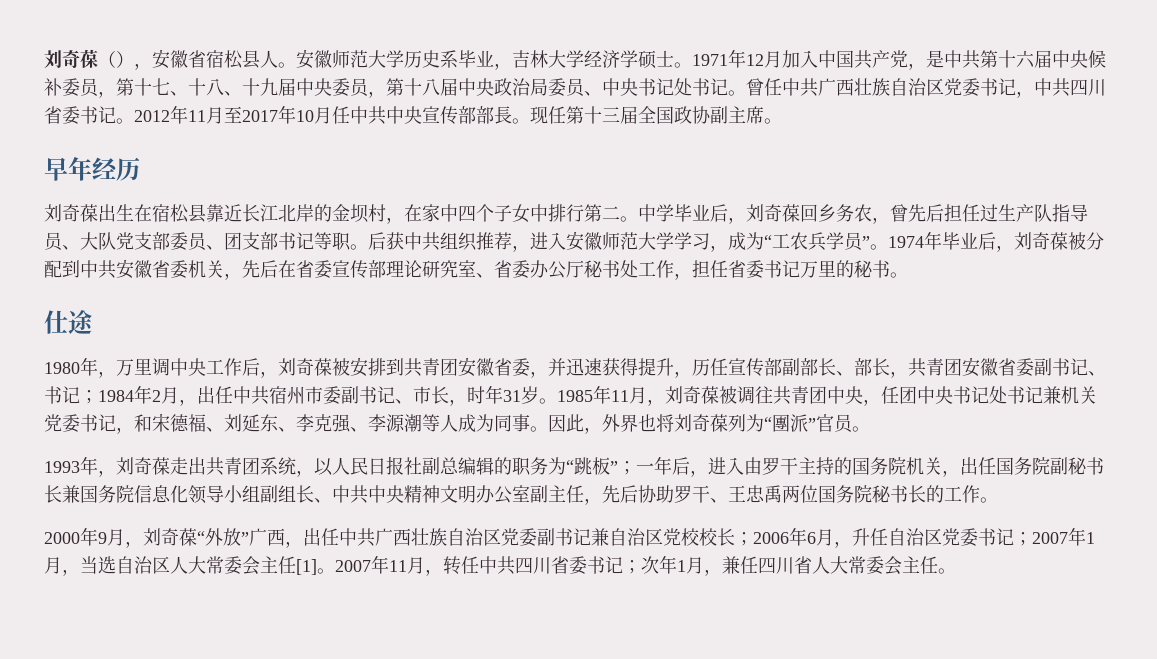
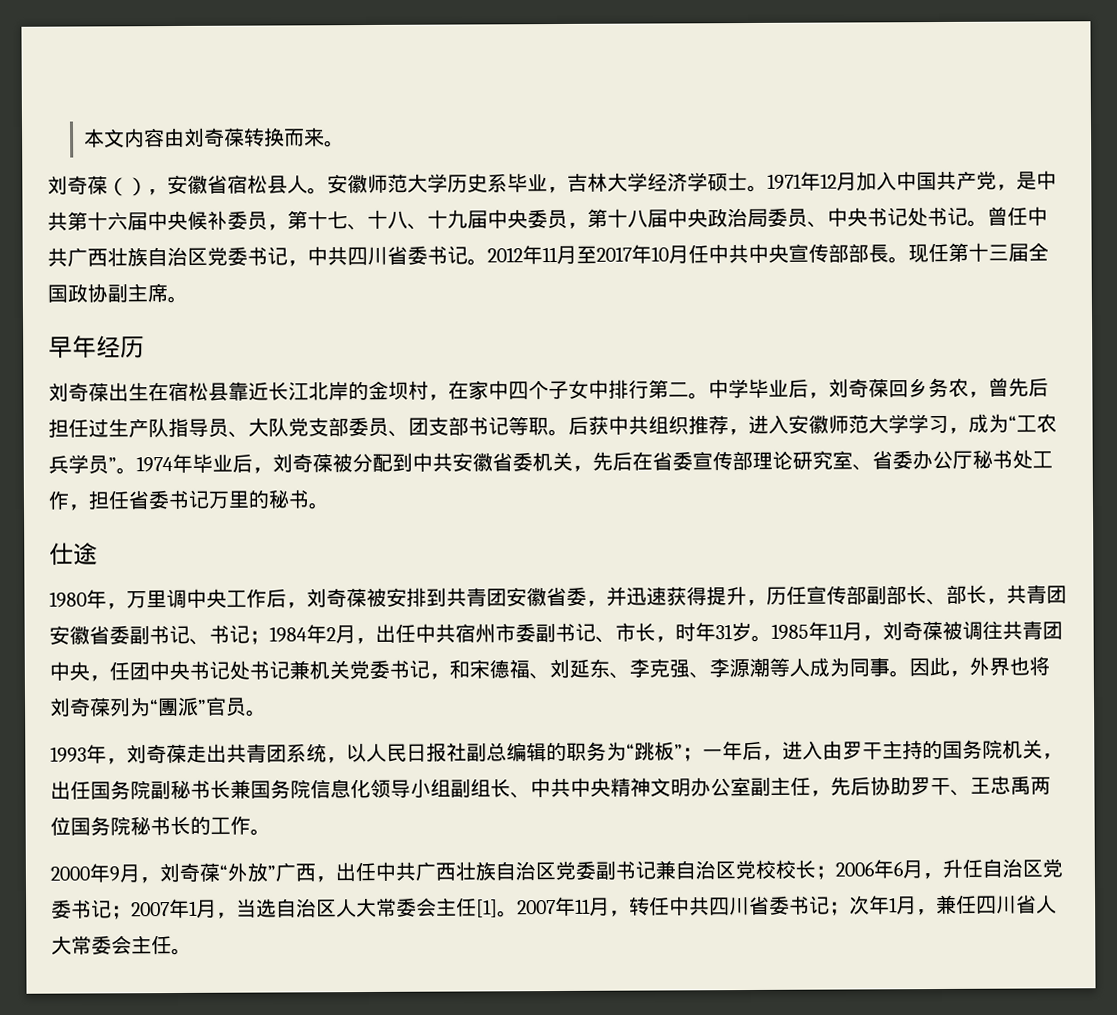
+ 本文内容由刘奇葆转换而来。

